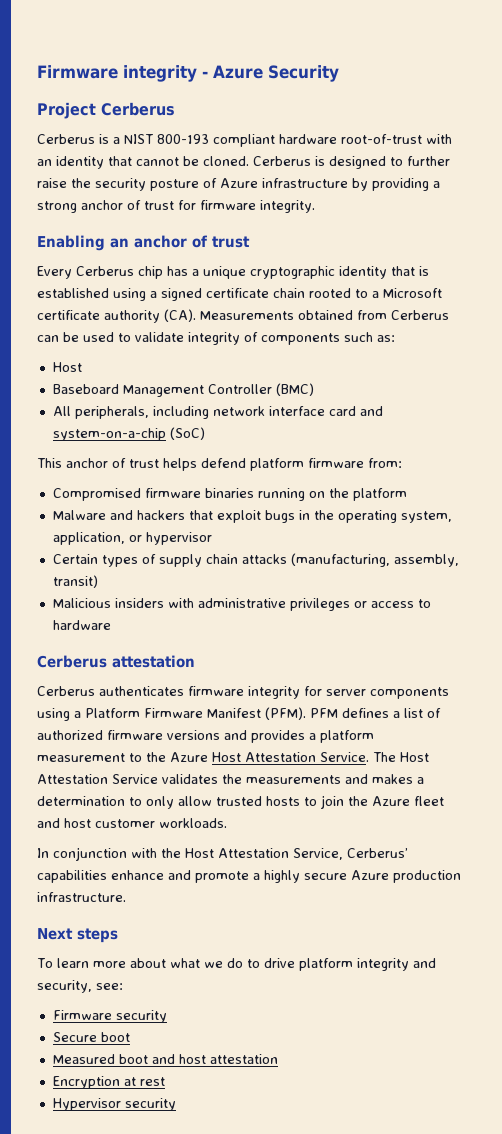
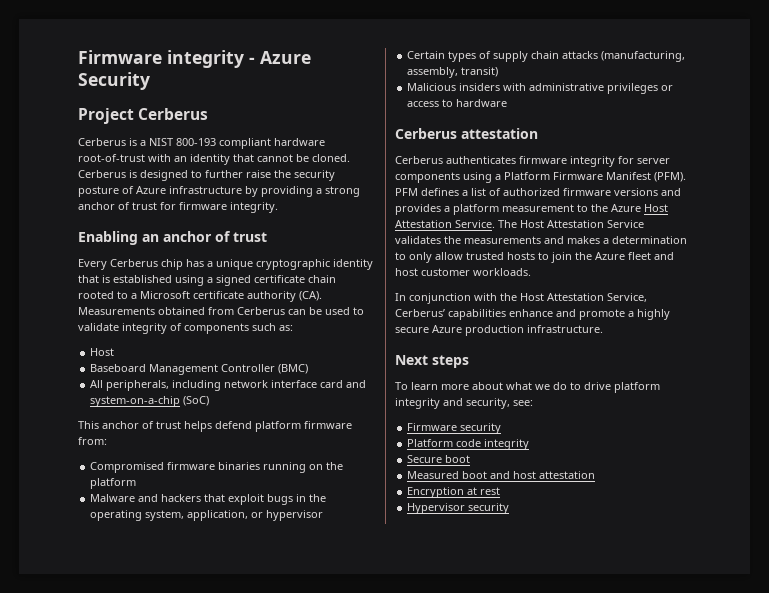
+ Platform code integrity

